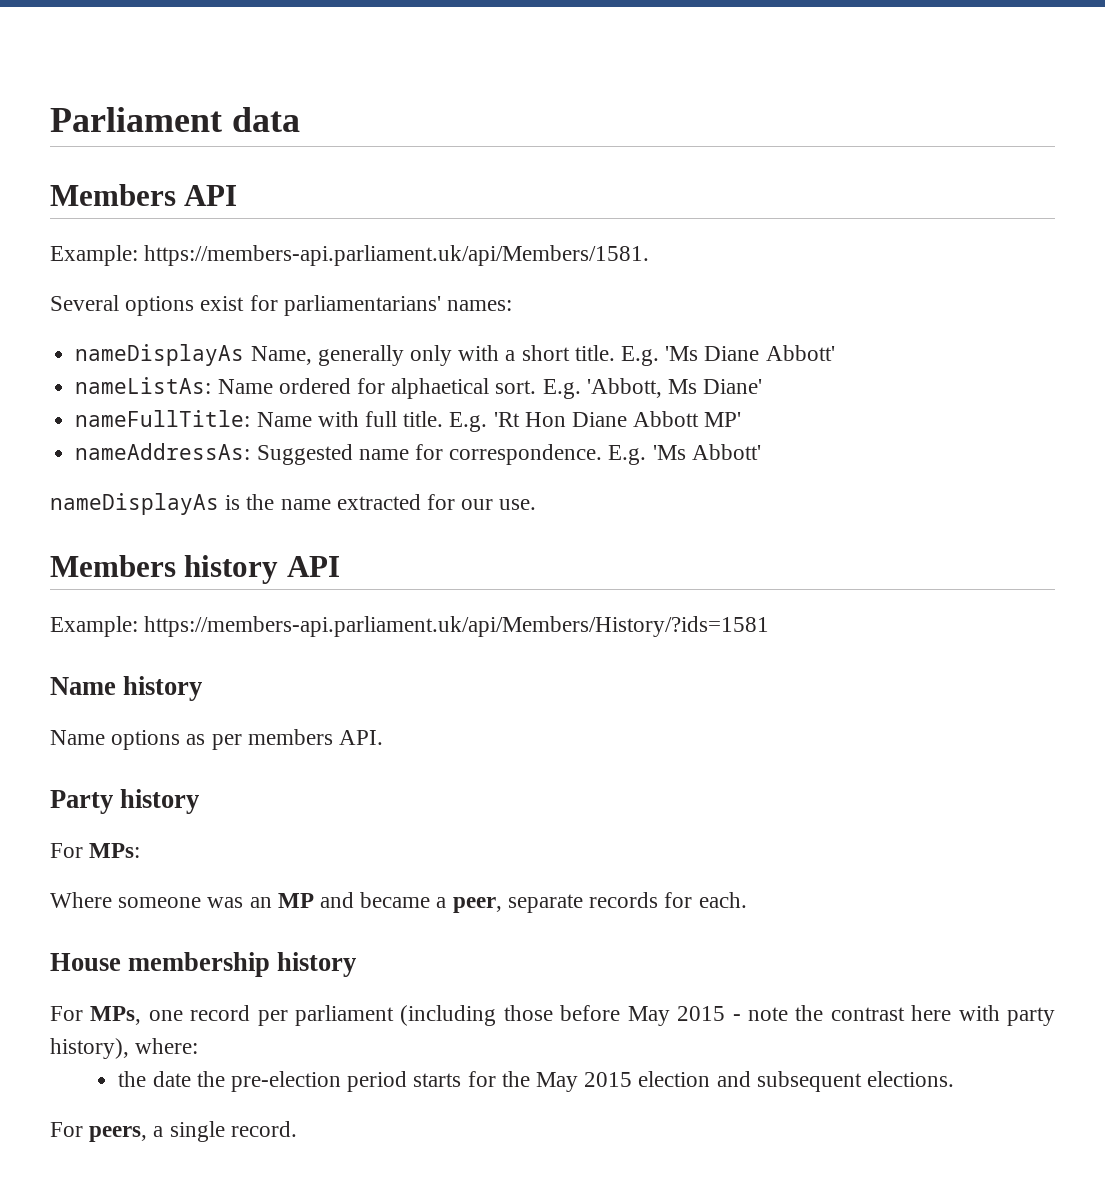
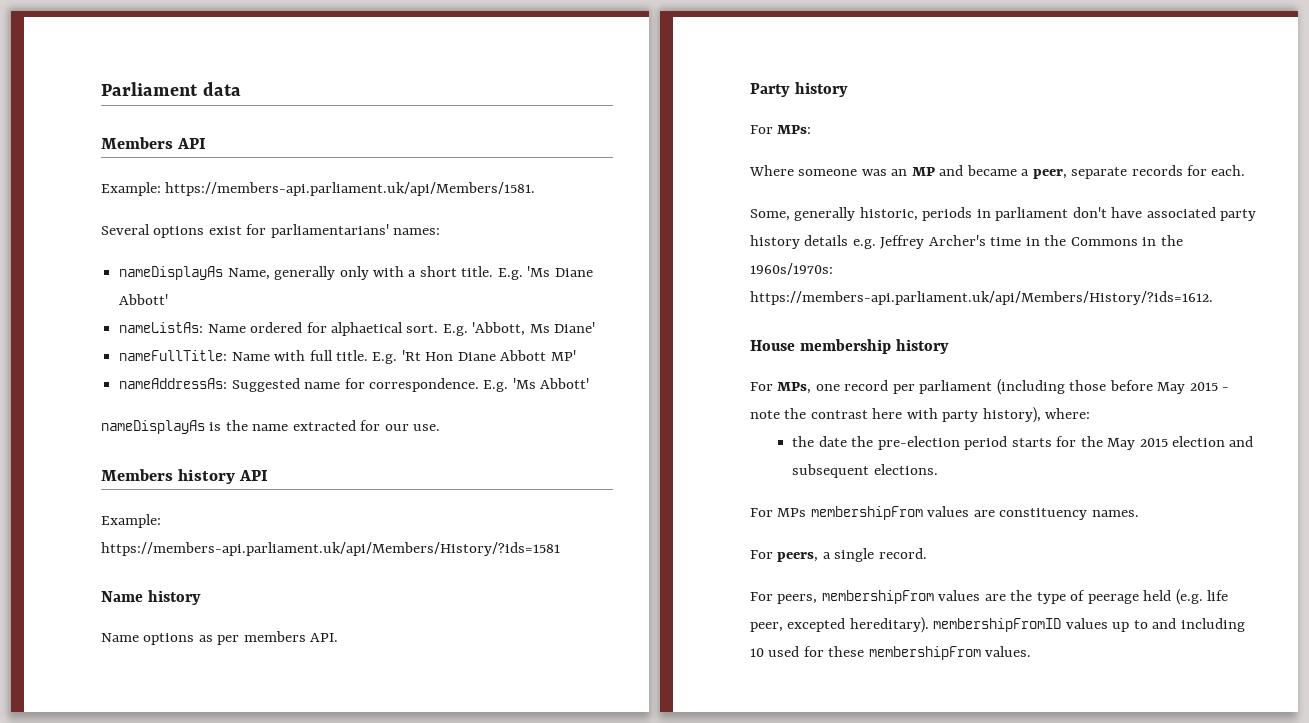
+ Some, generally historic, periods in parliament don't have associated party history details e.g. Jeffrey Archer's time in the Commons in the 1960s/1970s: https://members-api.parliament.uk/api/Members/History/?ids=1612.
+ For MPs membershipFrom values are constituency names.
+ For peers, membershipFrom values are the type of peerage held (e.g. life peer, excepted hereditary). membershipFromID values up to and including 10 used for these membershipFrom values.

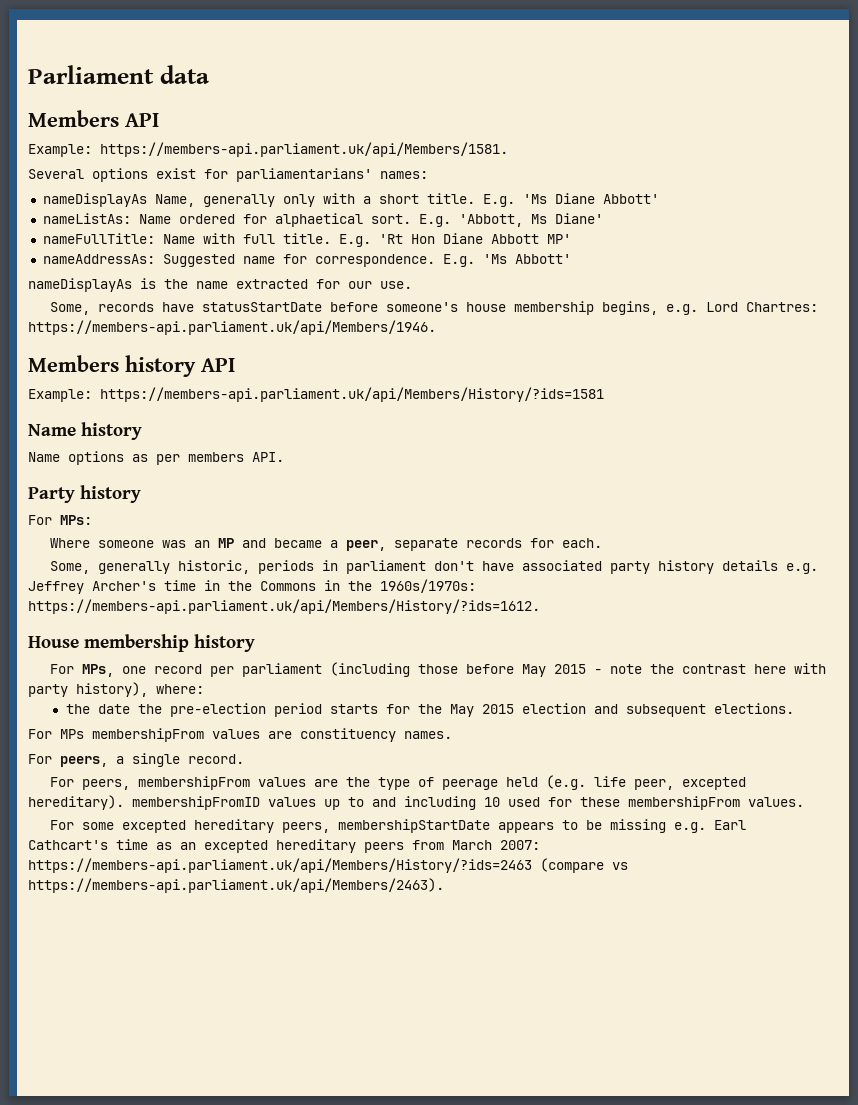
+ Some, records have statusStartDate before someone's house membership begins, e.g. Lord Chartres: https://members-api.parliament.uk/api/Members/1946.
+ For some excepted hereditary peers, membershipStartDate appears to be missing e.g. Earl Cathcart's time as an excepted hereditary peers from March 2007: https://members-api.parliament.uk/api/Members/History/?ids=2463 (compare vs https://members-api.parliament.uk/api/Members/2463).

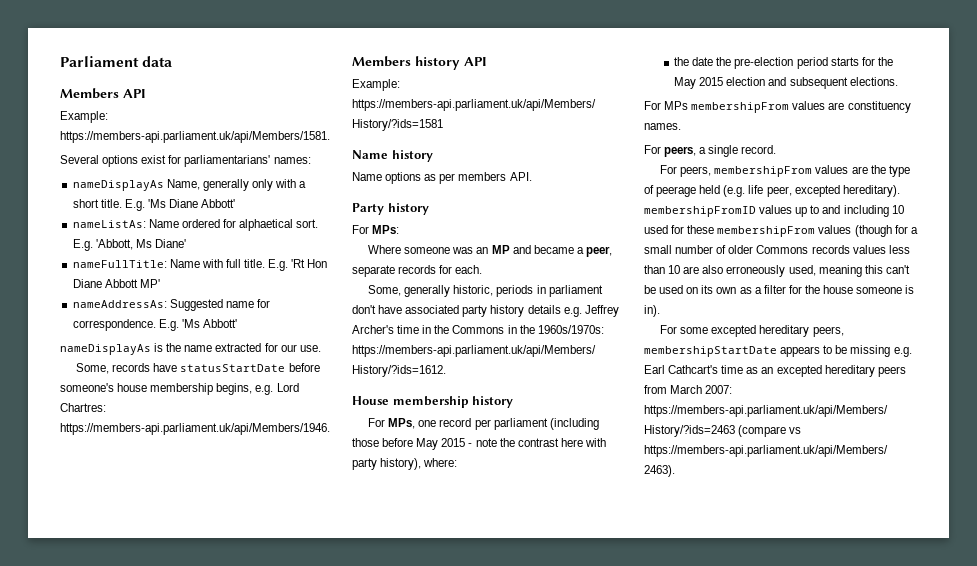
- For peers, membershipFrom values are the type of peerage held (e.g. life peer, excepted hereditary). membershipFromID values up to and including 10 used for these membershipFrom values.
+ For peers, membershipFrom values are the type of peerage held (e.g. life peer, excepted hereditary). membershipFromID values up to and including 10 used for these membershipFrom values (though for a small number of older Commons records values less than 10 are also erroneously used, meaning this can't be used on its own as a filter for the house someone is in).

